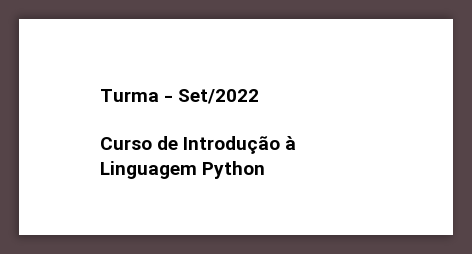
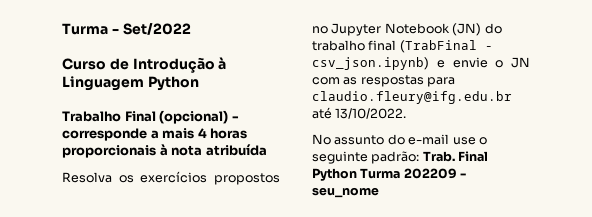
+ Trabalho Final (opcional) - corresponde a mais 4 horas proporcionais à nota atribuída
+ Resolva os exercícios propostos no Jupyter Notebook (JN) do trabalho final (TrabFinal - csv_json.ipynb) e envie o JN com as respostas para claudio.fleury@ifg.edu.br até 13/10/2022.
+ No assunto do e-mail use o seguinte padrão: Trab. Final Python Turma 202209 - seu_nome

